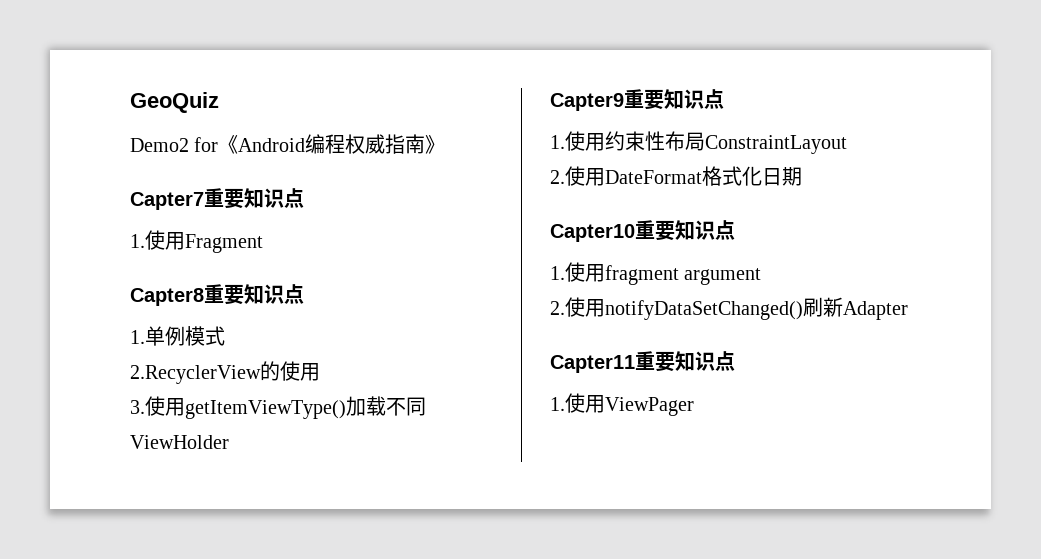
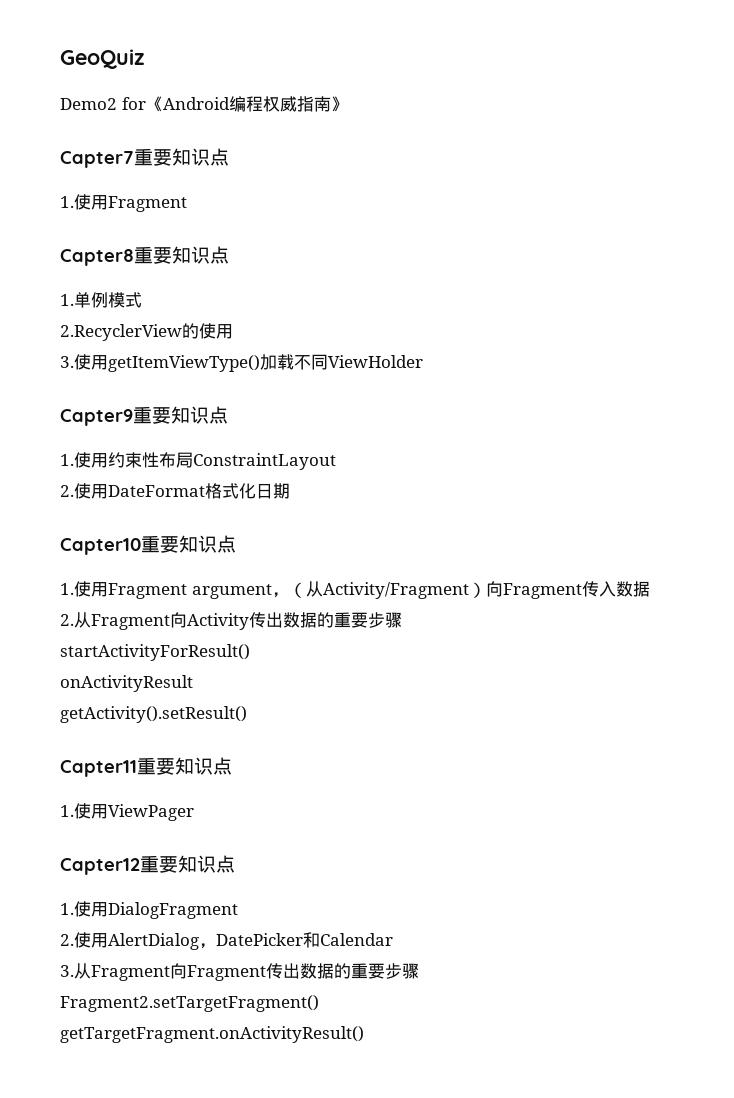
- 1.使用fragment argument
- 2.使用notifyDataSetChanged()刷新Adapter
+ 1.使用Fragment argument，（从Activity/Fragment）向Fragment传入数据
+ 2.从Fragment向Activity传出数据的重要步骤
+ startActivityForResult()
+ onActivityResult
+ getActivity().setResult()
+ Capter12重要知识点
+ 1.使用DialogFragment
+ 2.使用AlertDialog，DatePicker和Calendar
+ 3.从Fragment向Fragment传出数据的重要步骤
+ Fragment2.setTargetFragment()
+ getTargetFragment.onActivityResult()

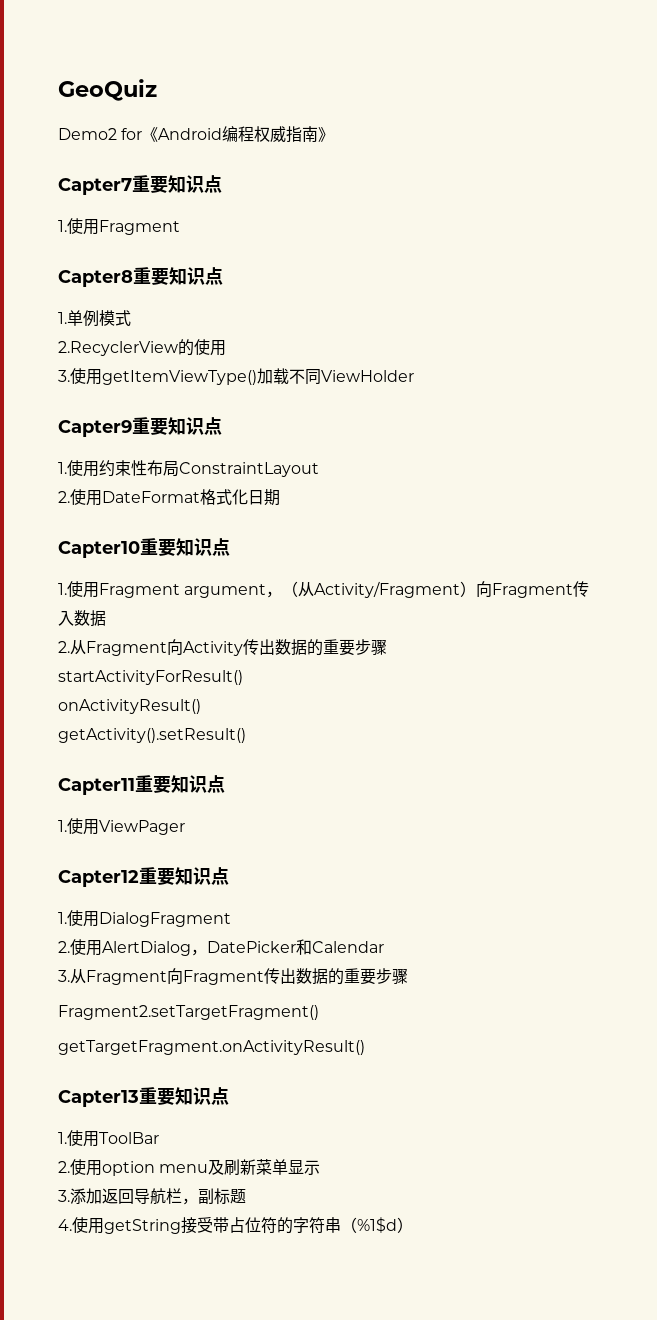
- onActivityResult
+ onActivityResult()
+ Capter13重要知识点
+ 1.使用ToolBar
+ 2.使用option menu及刷新菜单显示
+ 3.添加返回导航栏，副标题
+ 4.使用getString接受带占位符的字符串（%1$d）

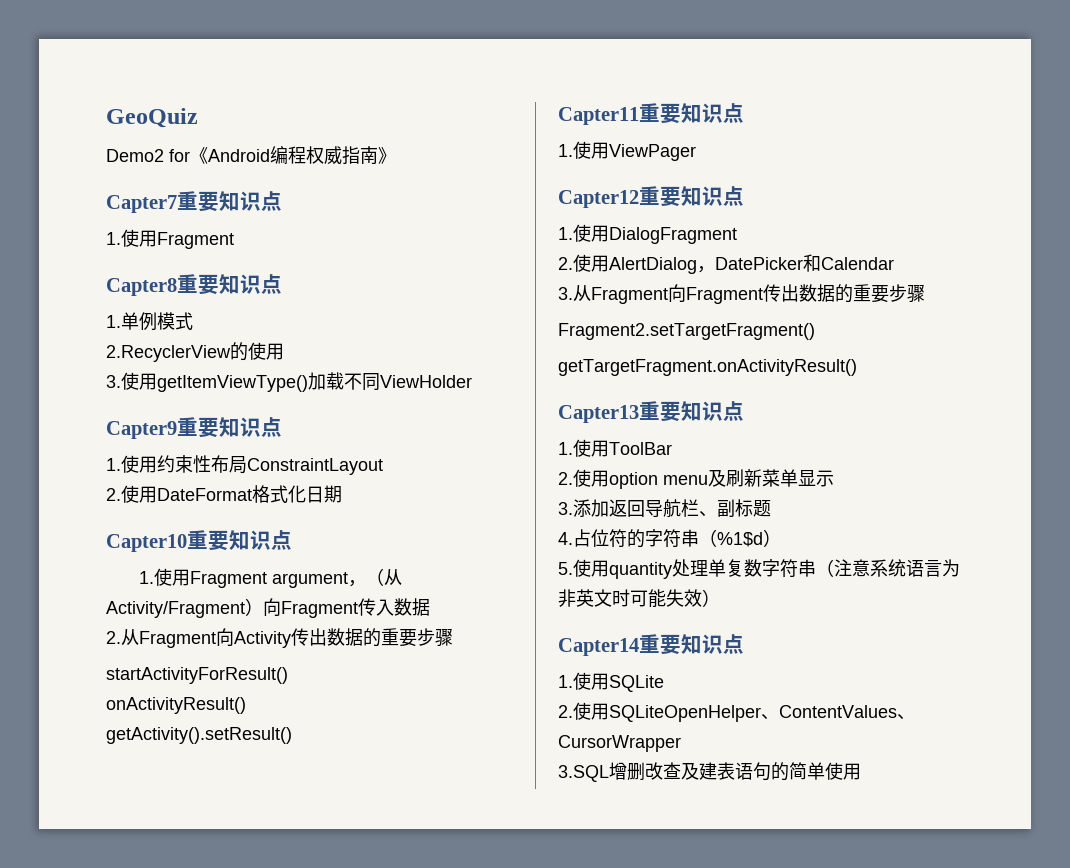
- 3.添加返回导航栏，副标题
+ 3.添加返回导航栏、副标题
- 4.使用getString接受带占位符的字符串（%1$d）
+ 4.占位符的字符串（%1$d）
+ 5.使用quantity处理单复数字符串（注意系统语言为非英文时可能失效）
+ Capter14重要知识点
+ 1.使用SQLite
+ 2.使用SQLiteOpenHelper、ContentValues、CursorWrapper
+ 3.SQL增删改查及建表语句的简单使用

